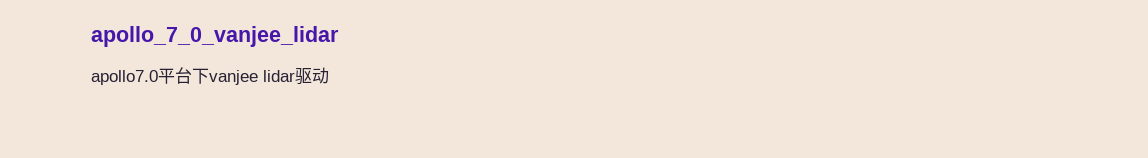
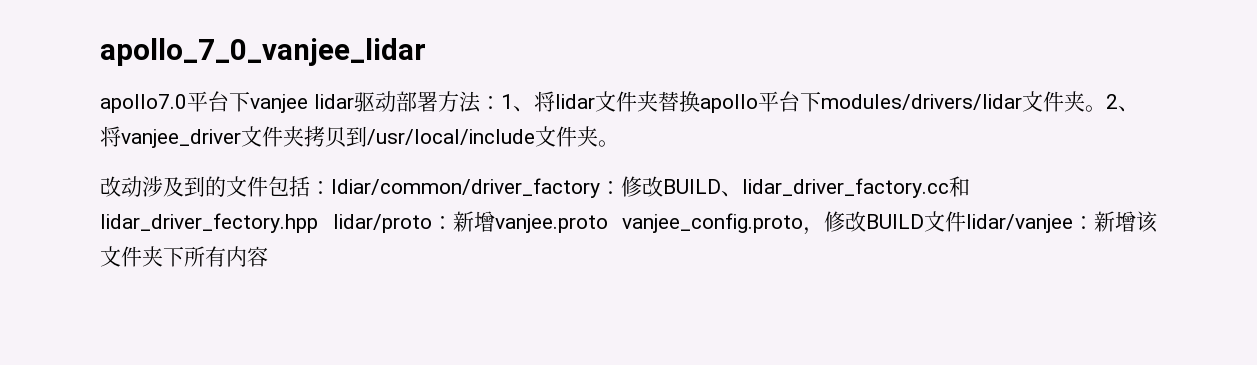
- apollo7.0平台下vanjee lidar驱动
+ apollo7.0平台下vanjee lidar驱动部署方法：1、将lidar文件夹替换apollo平台下modules/drivers/lidar文件夹。2、将vanjee_driver文件夹拷贝到/usr/local/include文件夹。
+ 改动涉及到的文件包括：ldiar/common/driver_factory：修改BUILD、lidar_driver_factory.cc和lidar_driver_fectory.hpp lidar/proto：新增vanjee.proto vanjee_config.proto，修改BUILD文件lidar/vanjee：新增该文件夹下所有内容

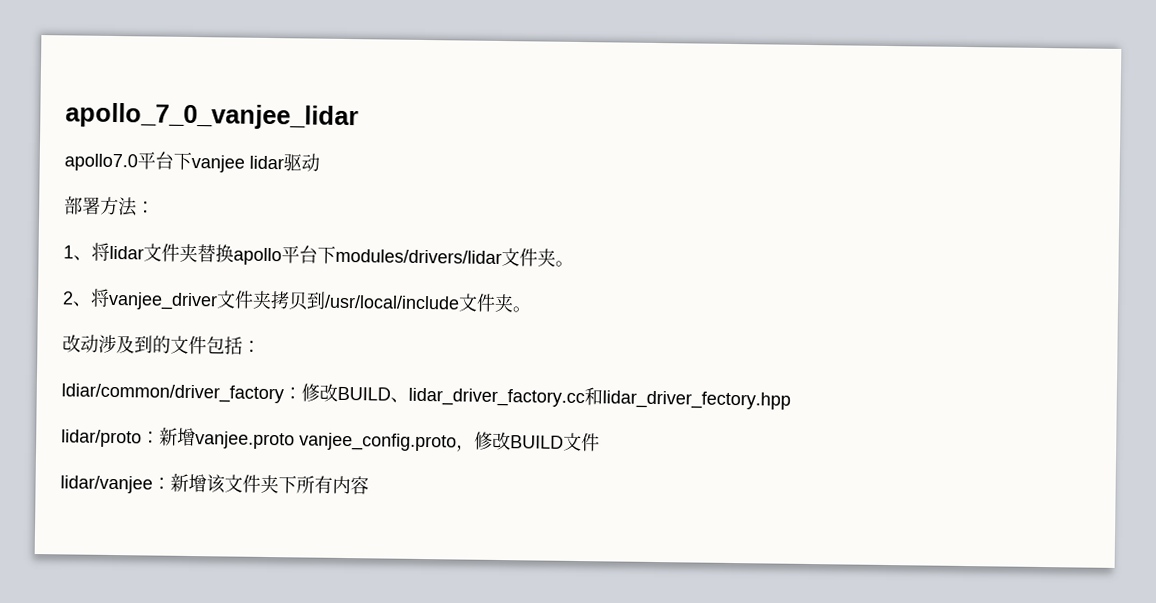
- apollo7.0平台下vanjee lidar驱动部署方法：1、将lidar文件夹替换apollo平台下modules/drivers/lidar文件夹。2、将vanjee_driver文件夹拷贝到/usr/local/include文件夹。
+ apollo7.0平台下vanjee lidar驱动
+ 部署方法：
+ 1、将lidar文件夹替换apollo平台下modules/drivers/lidar文件夹。
+ 2、将vanjee_driver文件夹拷贝到/usr/local/include文件夹。
- 改动涉及到的文件包括：ldiar/common/driver_factory：修改BUILD、lidar_driver_factory.cc和lidar_driver_fectory.hpp lidar/proto：新增vanjee.proto vanjee_config.proto，修改BUILD文件lidar/vanjee：新增该文件夹下所有内容
+ 改动涉及到的文件包括：
+ ldiar/common/driver_factory：修改BUILD、lidar_driver_factory.cc和lidar_driver_fectory.hpp
+ lidar/proto：新增vanjee.proto vanjee_config.proto，修改BUILD文件
+ lidar/vanjee：新增该文件夹下所有内容

